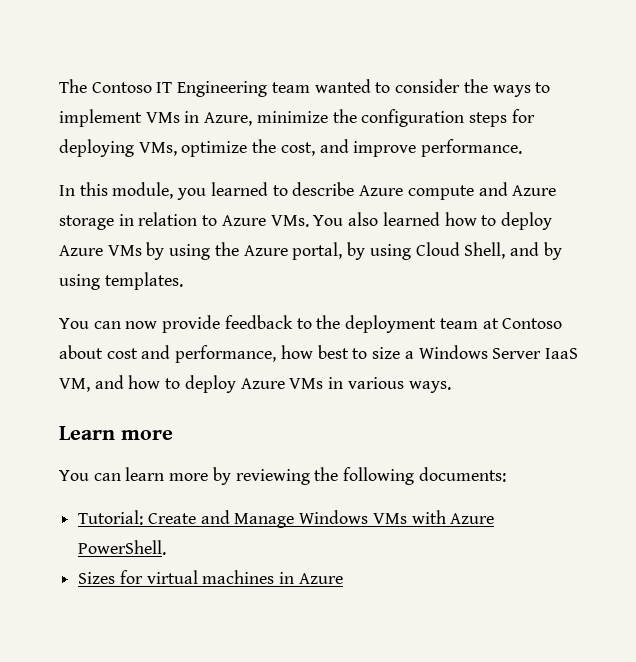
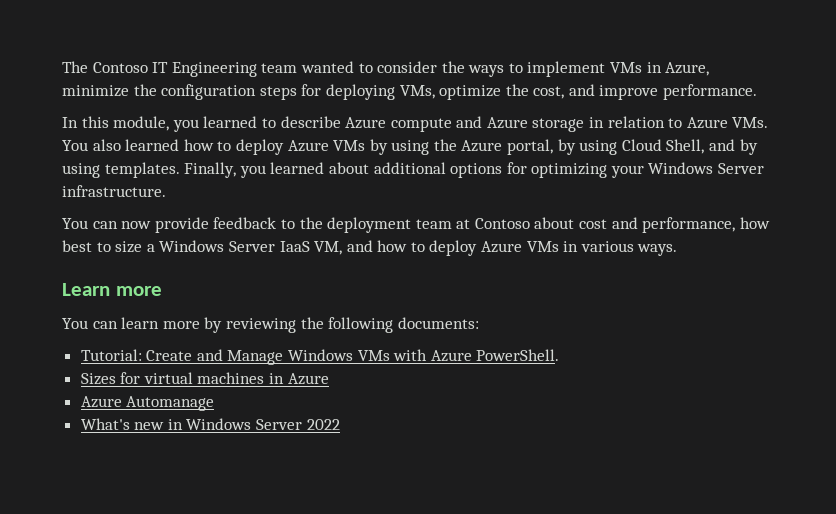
+ Finally, you learned about additional options for optimizing your Windows Server infrastructure.
+ Azure Automanage
+ What's new in Windows Server 2022

